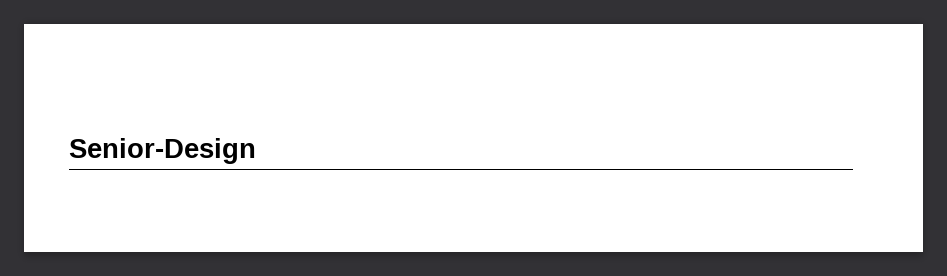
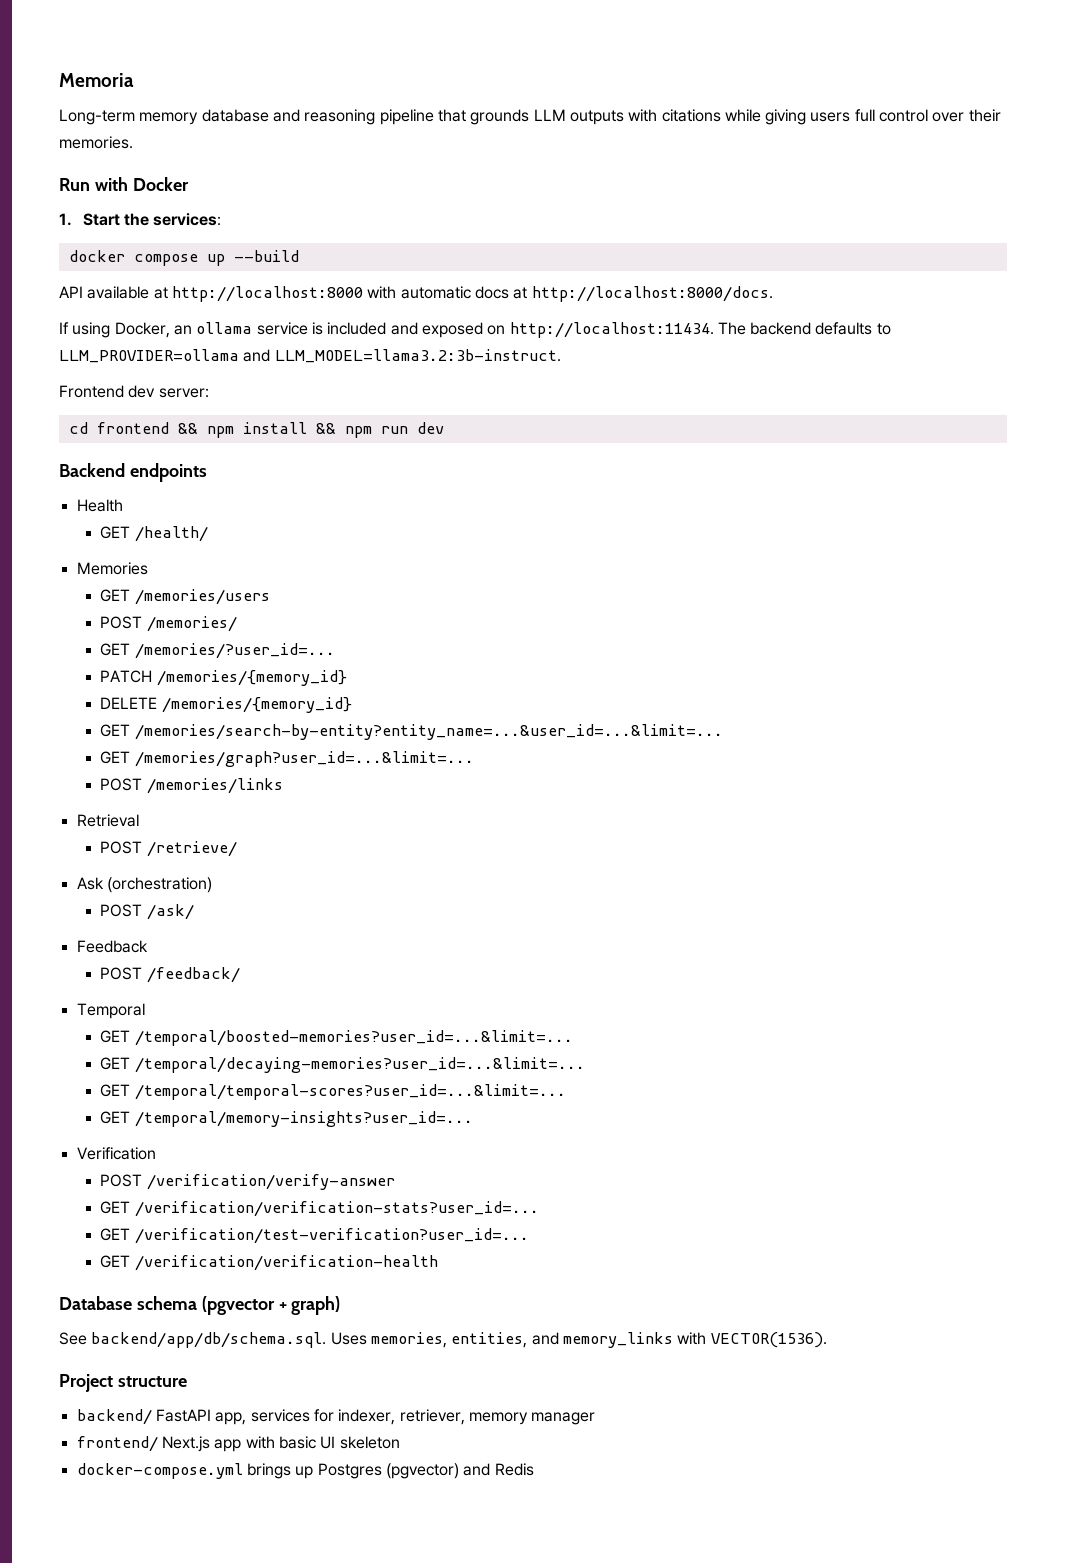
- Senior-Design
+ Memoria
+ Long-term memory database and reasoning pipeline that grounds LLM outputs with citations while giving users full control over their memories.
+ Run with Docker
+ 1. Start the services:
+ docker compose up --build
+ API available at http://localhost:8000 with automatic docs at http://localhost:8000/docs.
+ If using Docker, an ollama service is included and exposed on http://localhost:11434. The backend defaults to LLM_PROVIDER=ollama and LLM_MODEL=llama3.2:3b-instruct.
+ Frontend dev server:
+ cd frontend && npm install && npm run dev
+ Backend endpoints
+ Health
+ GET /health/
+ Memories
+ GET /memories/users
+ POST /memories/
+ GET /memories/?user_id=...
+ PATCH /memories/{memory_id}
+ DELETE /memories/{memory_id}
+ GET /memories/search-by-entity?entity_name=...&user_id=...&limit=...
+ GET /memories/graph?user_id=...&limit=...
+ POST /memories/links
+ Retrieval
+ POST /retrieve/
+ Ask (orchestration)
+ POST /ask/
+ Feedback
+ POST /feedback/
+ Temporal
+ GET /temporal/boosted-memories?user_id=...&limit=...
+ GET /temporal/decaying-memories?user_id=...&limit=...
+ GET /temporal/temporal-scores?user_id=...&limit=...
+ GET /temporal/memory-insights?user_id=...
+ Verification
+ POST /verification/verify-answer
+ GET /verification/verification-stats?user_id=...
+ GET /verification/test-verification?user_id=...
+ GET /verification/verification-health
+ Database schema (pgvector + graph)
+ See backend/app/db/schema.sql. Uses memories, entities, and memory_links with VECTOR(1536).
+ Project structure
+ backend/ FastAPI app, services for indexer, retriever, memory manager
+ frontend/ Next.js app with basic UI skeleton
+ docker-compose.yml brings up Postgres (pgvector) and Redis

